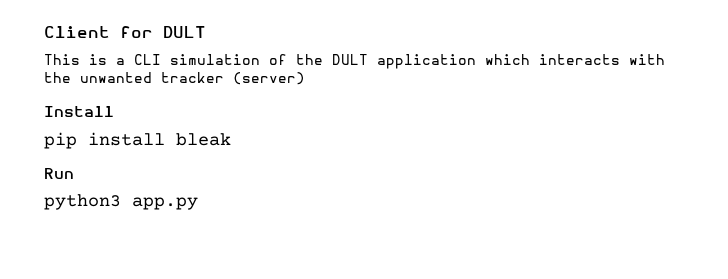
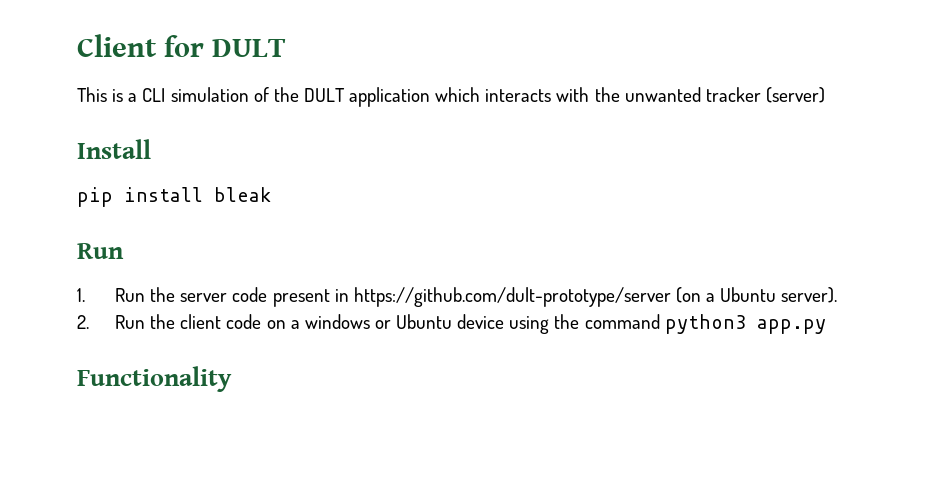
- python3 app.py
+ 1. Run the server code present in https://github.com/dult-prototype/server (on a Ubuntu server).
+ 2. Run the client code on a windows or Ubuntu device using the command python3 app.py
+ Functionality

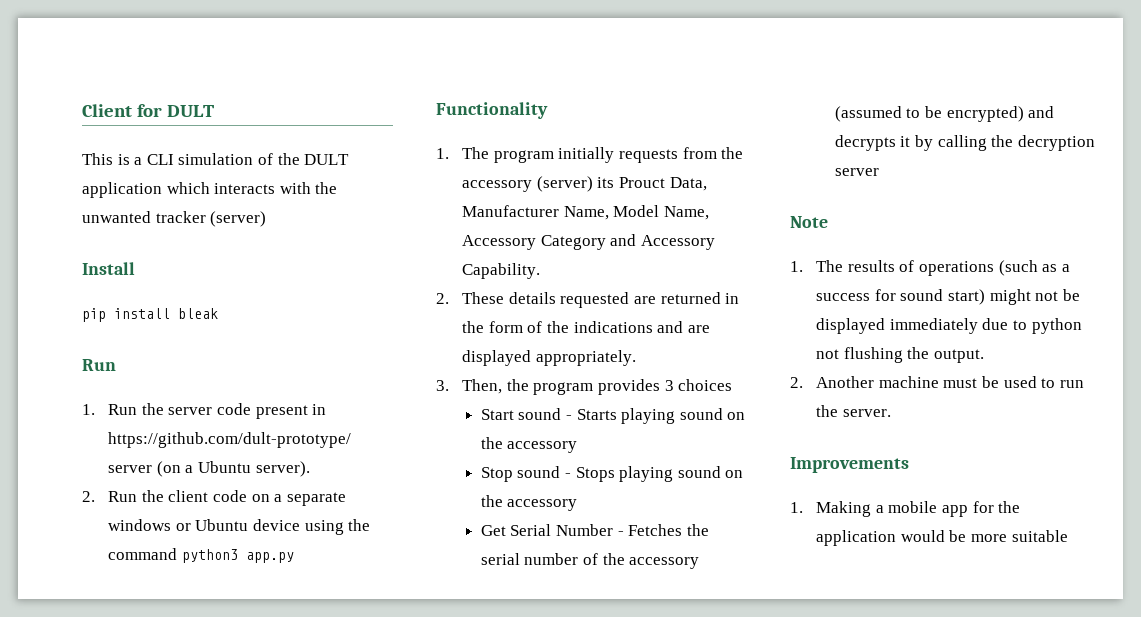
- 2. Run the client code on a windows or Ubuntu device using the command python3 app.py
+ 2. Run the client code on a separate windows or Ubuntu device using the command python3 app.py
+ 1. The program initially requests from the accessory (server) its Prouct Data, Manufacturer Name, Model Name, Accessory Category and Accessory Capability.
+ 2. These details requested are returned in the form of the indications and are displayed appropriately.
+ 3. Then, the program provides 3 choices
+ Start sound - Starts playing sound on the accessory
+ Stop sound - Stops playing sound on the accessory
+ Get Serial Number - Fetches the serial number of the accessory (assumed to be encrypted) and decrypts it by calling the decryption server
+ Note
+ 1. The results of operations (such as a success for sound start) might not be displayed immediately due to python not flushing the output.
+ 2. Another machine must be used to run the server.
+ Improvements
+ 1. Making a mobile app for the application would be more suitable

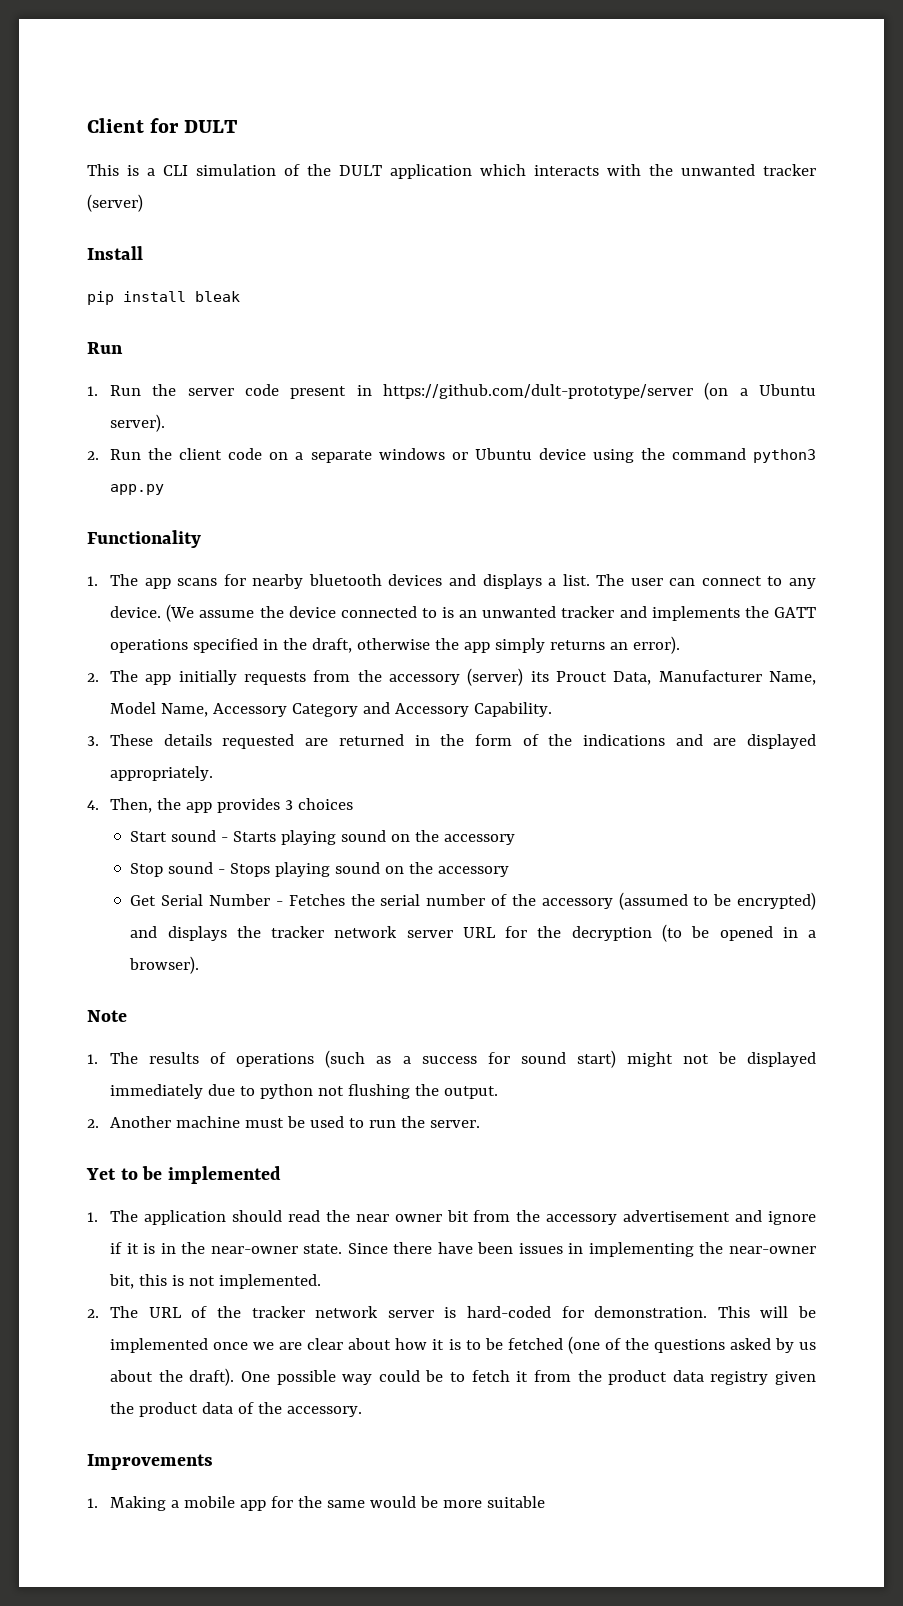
- 1. The program initially requests from the accessory (server) its Prouct Data, Manufacturer Name, Model Name, Accessory Category and Accessory Capability.
+ 1. The app scans for nearby bluetooth devices and displays a list. The user can connect to any device. (We assume the device connected to is an unwanted tracker and implements the GATT operations specified in the draft, otherwise the app simply returns an error).
+ 2. The app initially requests from the accessory (server) its Prouct Data, Manufacturer Name, Model Name, Accessory Category and Accessory Capability.
- 2. These details requested are returned in the form of the indications and are displayed appropriately.
+ 3. These details requested are returned in the form of the indications and are displayed appropriately.
- 3. Then, the program provides 3 choices
+ 4. Then, the app provides 3 choices
- Get Serial Number - Fetches the serial number of the accessory (assumed to be encrypted) and decrypts it by calling the decryption server
+ Get Serial Number - Fetches the serial number of the accessory (assumed to be encrypted) and displays the tracker network server URL for the decryption (to be opened in a browser).
+ Yet to be implemented
+ 1. The application should read the near owner bit from the accessory advertisement and ignore if it is in the near-owner state. Since there have been issues in implementing the near-owner bit, this is not implemented.
+ 2. The URL of the tracker network server is hard-coded for demonstration. This will be implemented once we are clear about how it is to be fetched (one of the questions asked by us about the draft). One possible way could be to fetch it from the product data registry given the product data of the accessory.
- 1. Making a mobile app for the application would be more suitable
+ 1. Making a mobile app for the same would be more suitable

